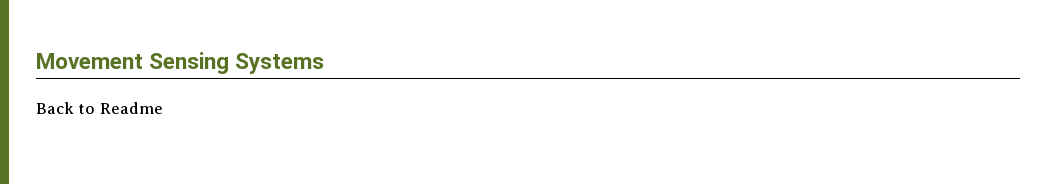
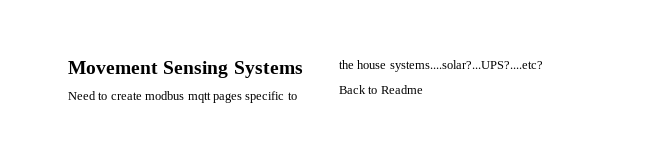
+ Need to create modbus mqtt pages specific to the house systems....solar?...UPS?....etc?

